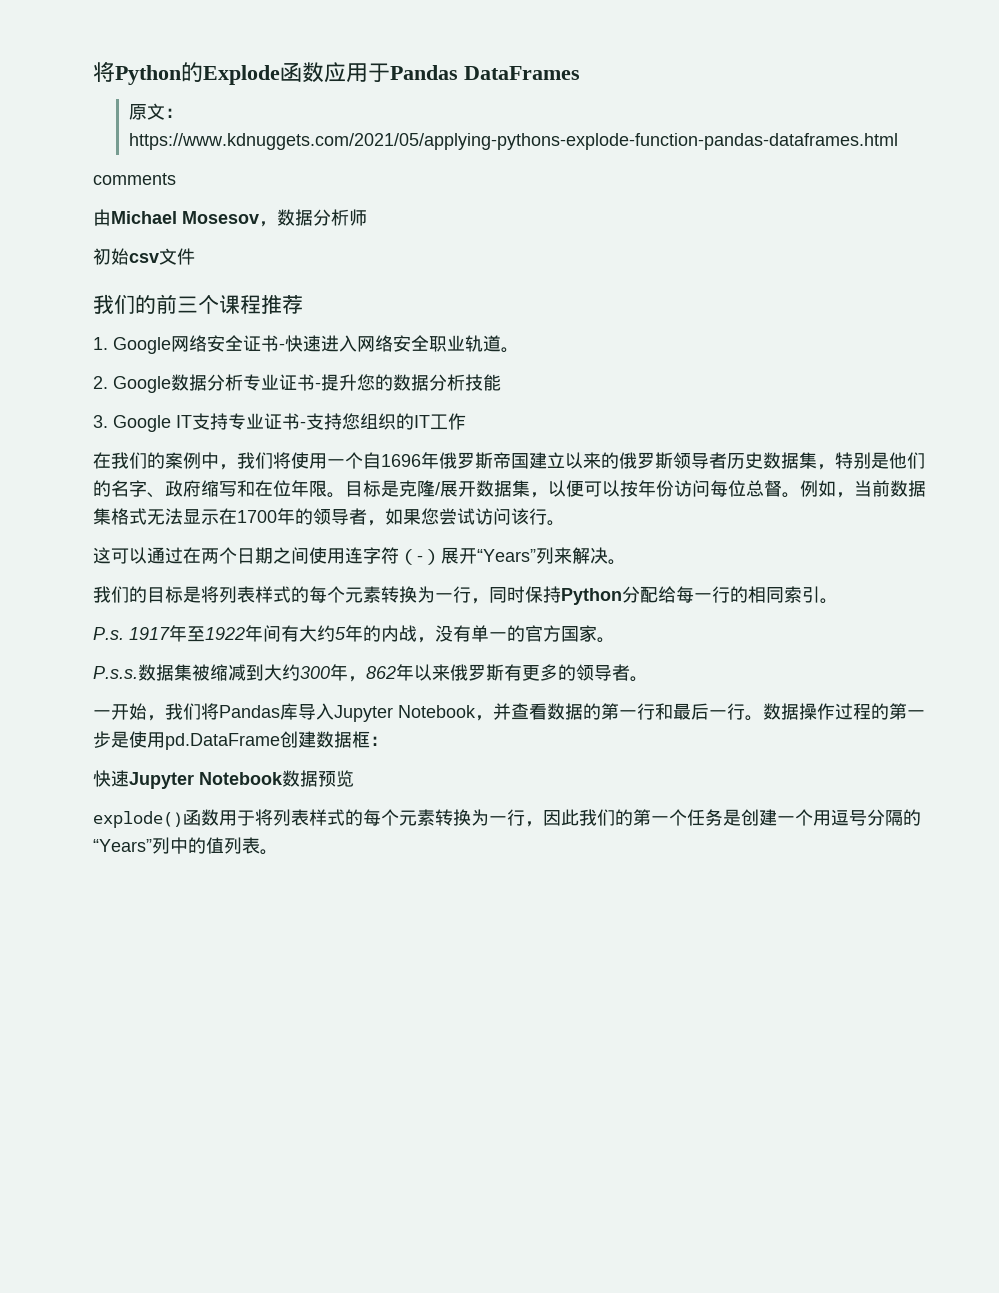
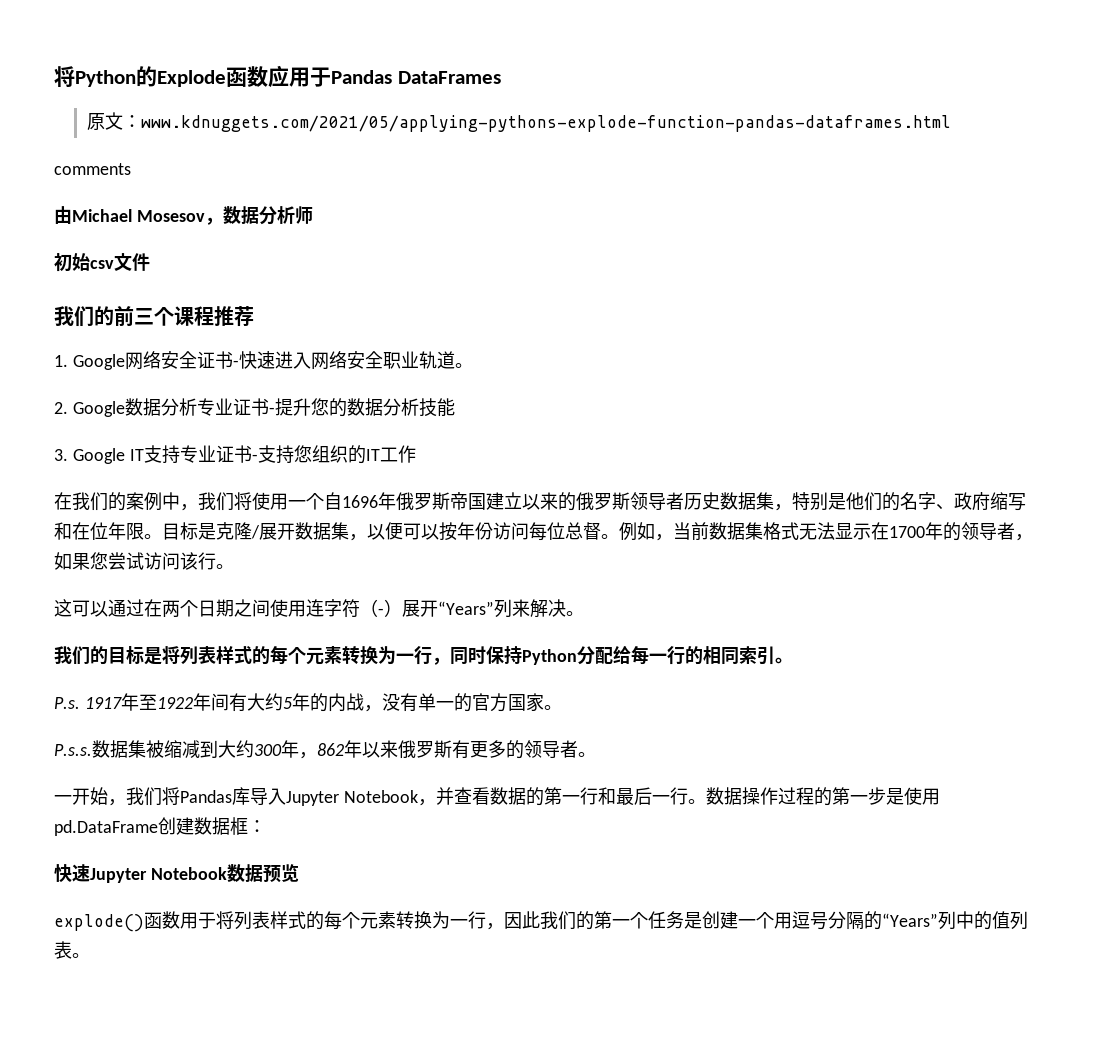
- 原文：https://www.kdnuggets.com/2021/05/applying-pythons-explode-function-pandas-dataframes.html
+ 原文：www.kdnuggets.com/2021/05/applying-pythons-explode-function-pandas-dataframes.html

